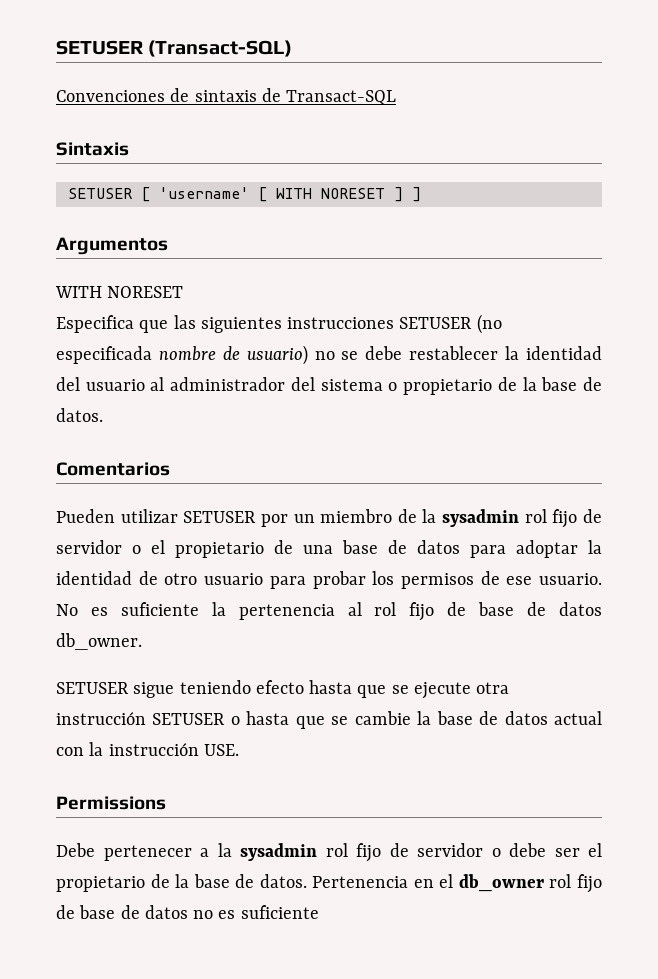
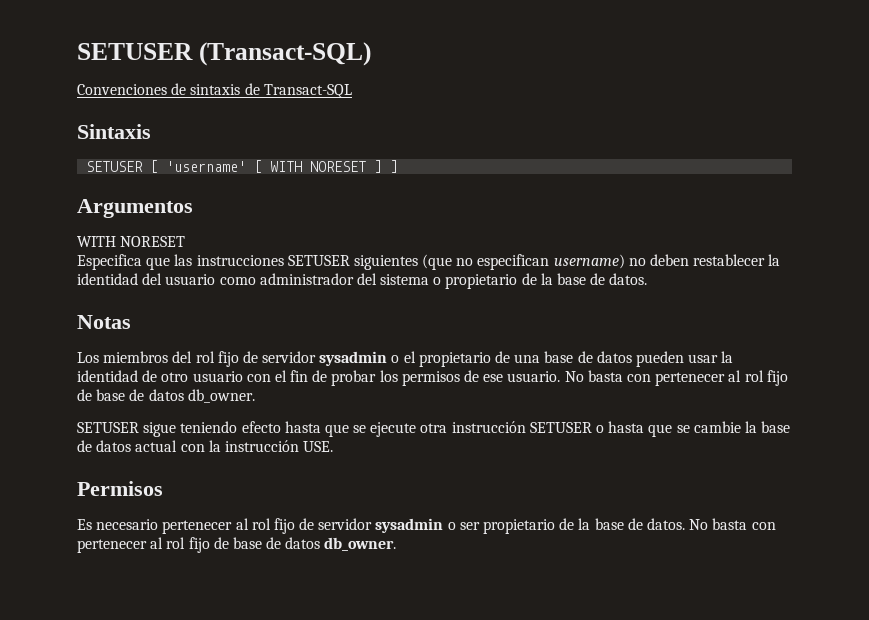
- Especifica que las siguientes instrucciones SETUSER (no especificada nombre de usuario) no se debe restablecer la identidad del usuario al administrador del sistema o propietario de la base de datos.
+ Especifica que las instrucciones SETUSER siguientes (que no especifican username) no deben restablecer la identidad del usuario como administrador del sistema o propietario de la base de datos.
- Comentarios
- Pueden utilizar SETUSER por un miembro de la sysadmin rol fijo de servidor o el propietario de una base de datos para adoptar la identidad de otro usuario para probar los permisos de ese usuario. No es suficiente la pertenencia al rol fijo de base de datos db_owner.
+ Notas
+ Los miembros del rol fijo de servidor sysadmin o el propietario de una base de datos pueden usar la identidad de otro usuario con el fin de probar los permisos de ese usuario. No basta con pertenecer al rol fijo de base de datos db_owner.
- Permissions
- Debe pertenecer a la sysadmin rol fijo de servidor o debe ser el propietario de la base de datos. Pertenencia en el db_owner rol fijo de base de datos no es suficiente
+ Permisos
+ Es necesario pertenecer al rol fijo de servidor sysadmin o ser propietario de la base de datos. No basta con pertenecer al rol fijo de base de datos db_owner.

